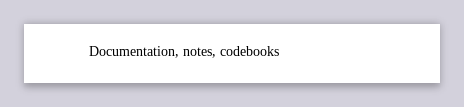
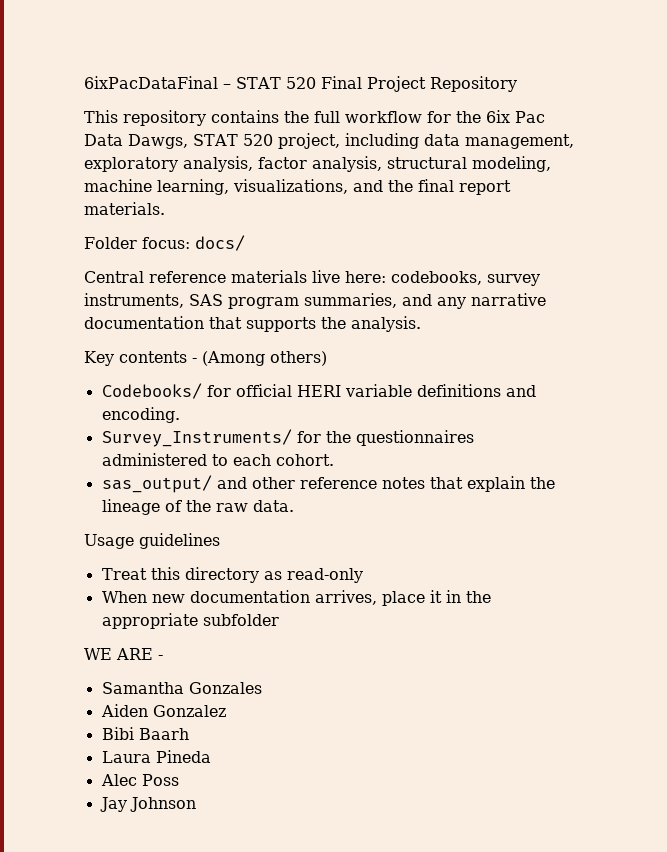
- Documentation, notes, codebooks
+ 6ixPacDataFinal – STAT 520 Final Project Repository
+ This repository contains the full workflow for the 6ix Pac Data Dawgs, STAT 520 project, including data management, exploratory analysis, factor analysis, structural modeling, machine learning, visualizations, and the final report materials.
+ Folder focus: docs/
+ Central reference materials live here: codebooks, survey instruments, SAS program summaries, and any narrative documentation that supports the analysis.
+ Key contents - (Among others)
+ Codebooks/ for official HERI variable definitions and encoding.
+ Survey_Instruments/ for the questionnaires administered to each cohort.
+ sas_output/ and other reference notes that explain the lineage of the raw data.
+ Usage guidelines
+ Treat this directory as read-only
+ When new documentation arrives, place it in the appropriate subfolder
+ WE ARE -
+ Samantha Gonzales
+ Aiden Gonzalez
+ Bibi Baarh
+ Laura Pineda
+ Alec Poss
+ Jay Johnson

